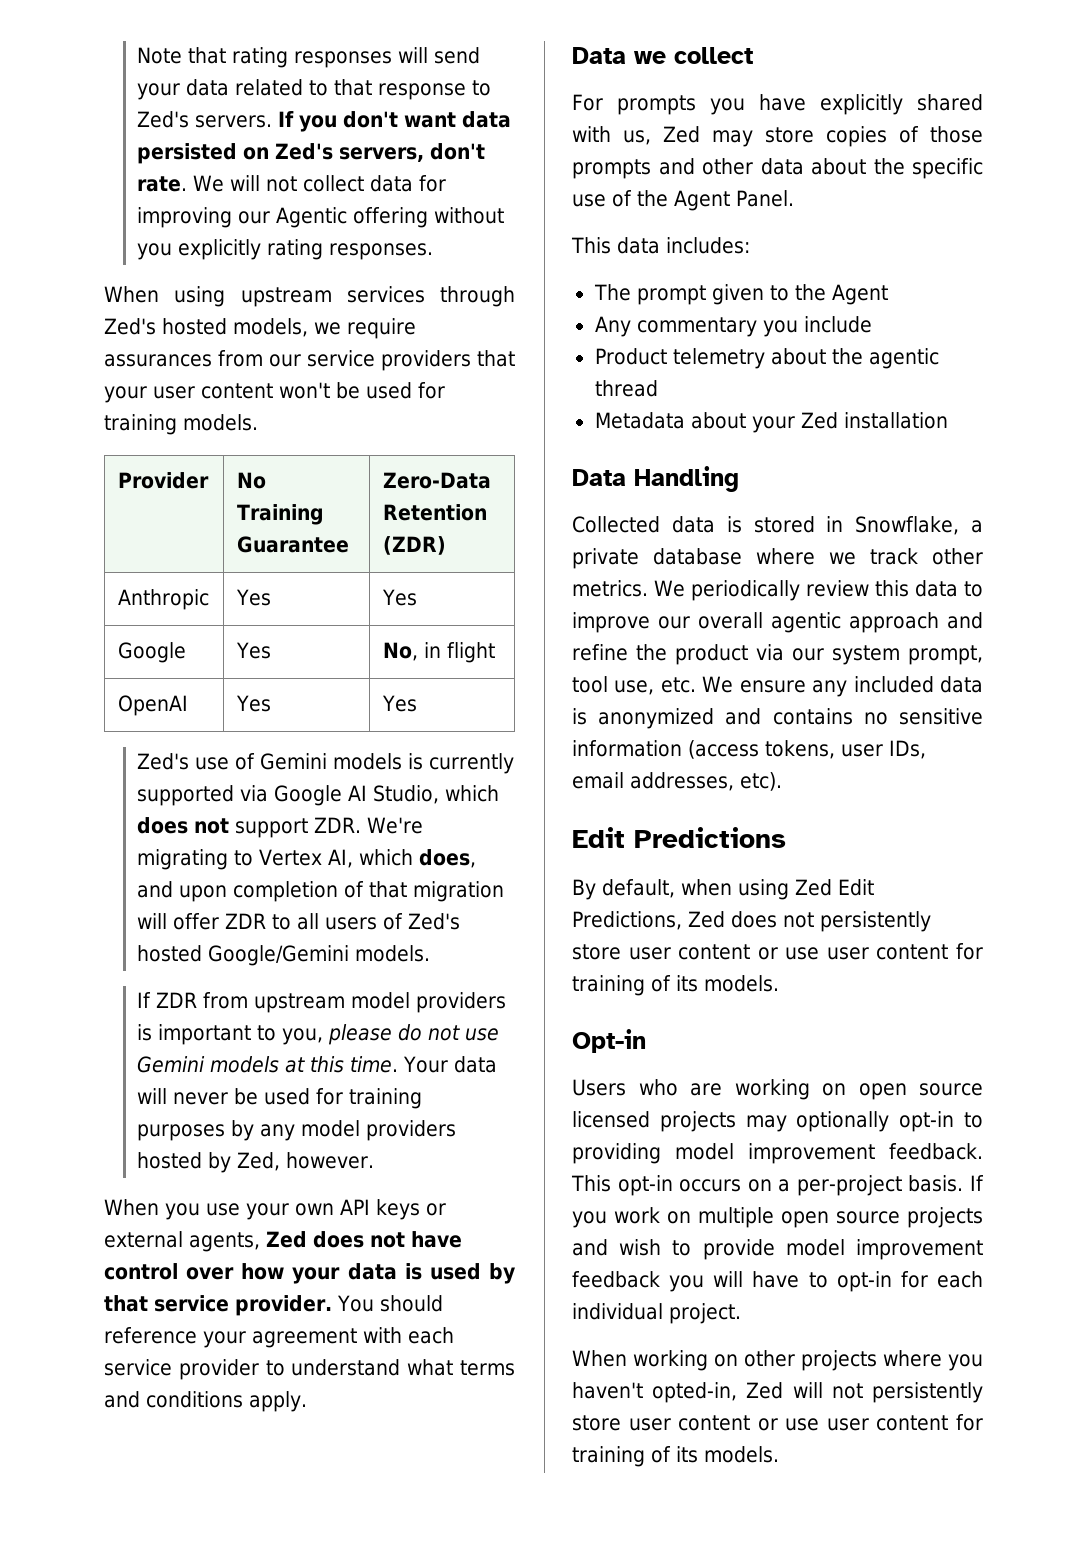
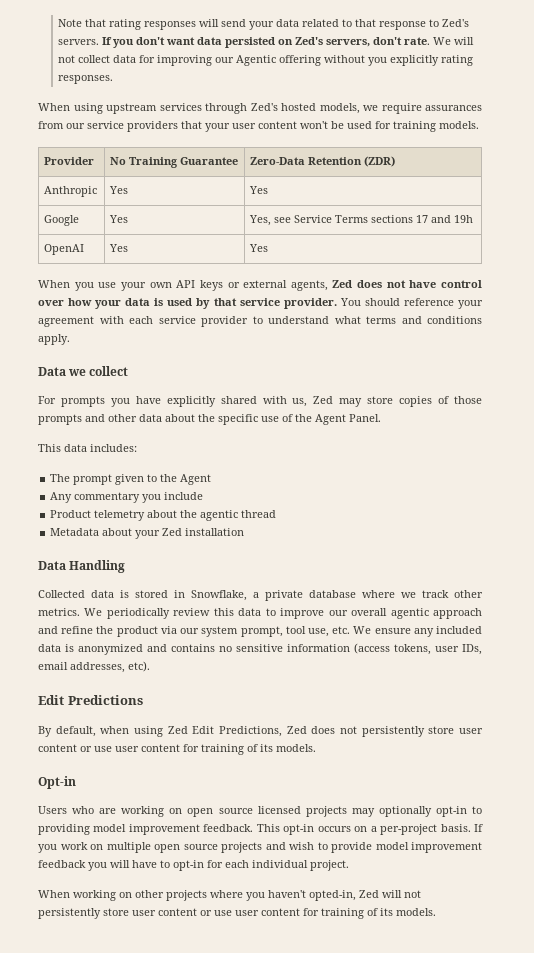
- Google | Yes | No, in flight
+ Google | Yes | Yes, see Service Terms sections 17 and 19h
  OpenAI | Yes | Yes
- Zed's use of Gemini models is currently supported via Google AI Studio, which does not support ZDR. We're migrating to Vertex AI, which does, and upon completion of that migration will offer ZDR to all users of Zed's hosted Google/Gemini models.
- If ZDR from upstream model providers is important to you, please do not use Gemini models at this time. Your data will never be used for training purposes by any model providers hosted by Zed, however.

